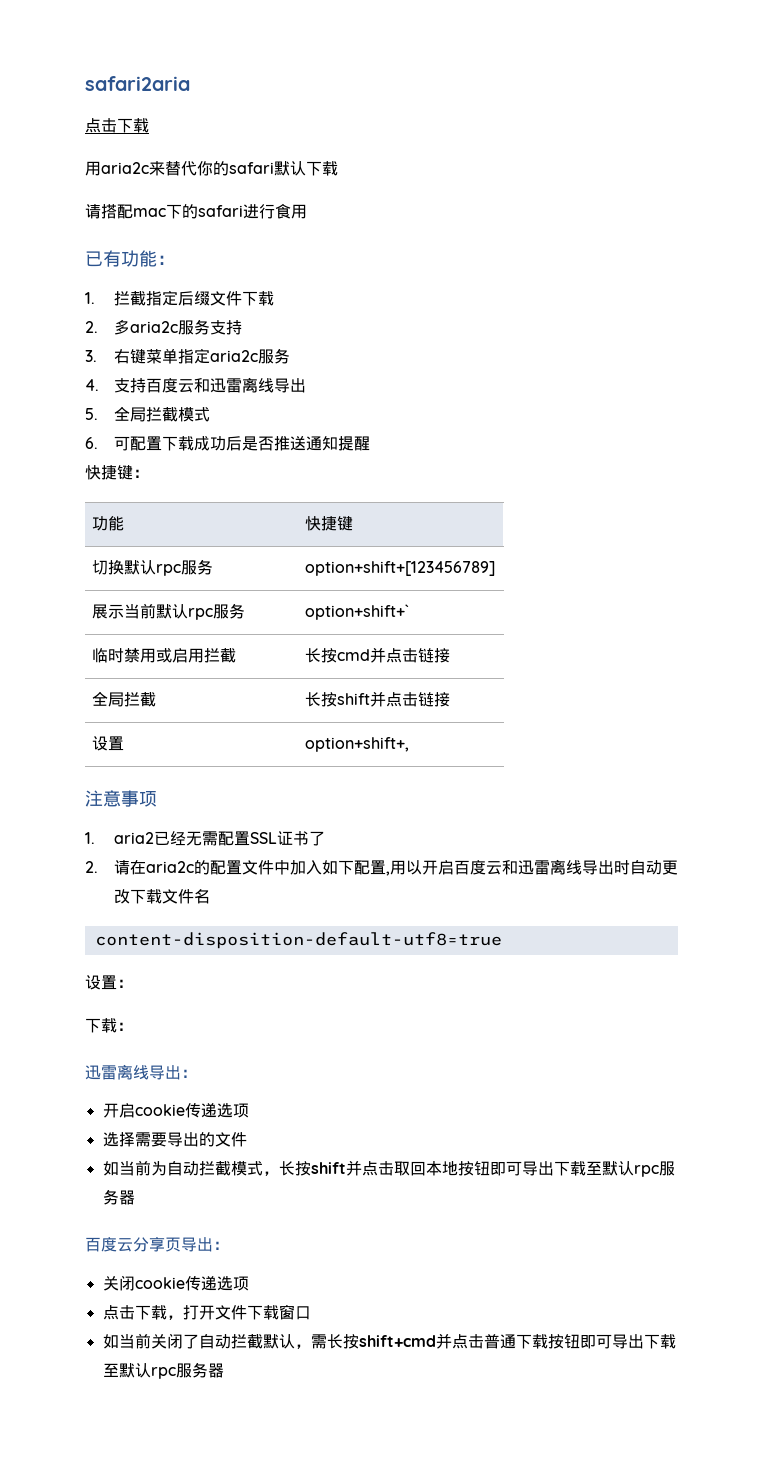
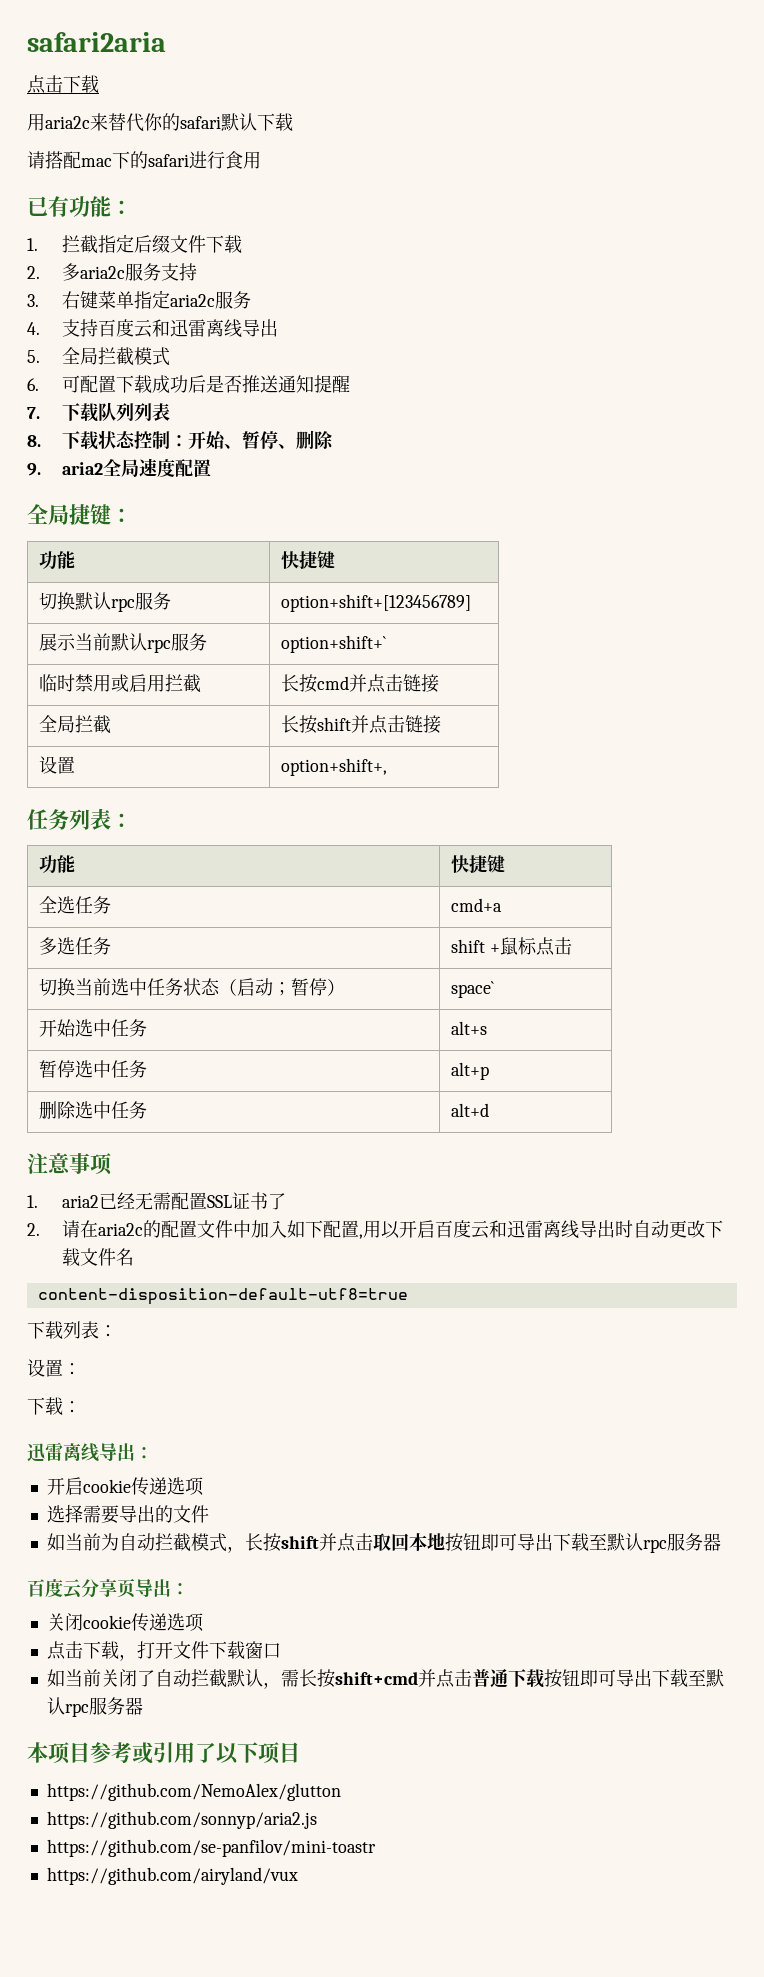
- 快捷键：
+ 7.下载队列列表
+ 8.下载状态控制：开始、暂停、删除
+ 9. aria2全局速度配置
+ 全局捷键：
+ 任务列表：
+ 功能 | 快捷键
+ 全选任务 | cmd+a
+ 多选任务 | shift +鼠标点击
+ 切换当前选中任务状态（启动；暂停） | space`
+ 开始选中任务 | alt+s
+ 暂停选中任务 | alt+p
+ 删除选中任务 | alt+d
+ 下载列表：
+ 本项目参考或引用了以下项目
+ https://github.com/NemoAlex/glutton
+ https://github.com/sonnyp/aria2.js
+ https://github.com/se-panfilov/mini-toastr
+ https://github.com/airyland/vux

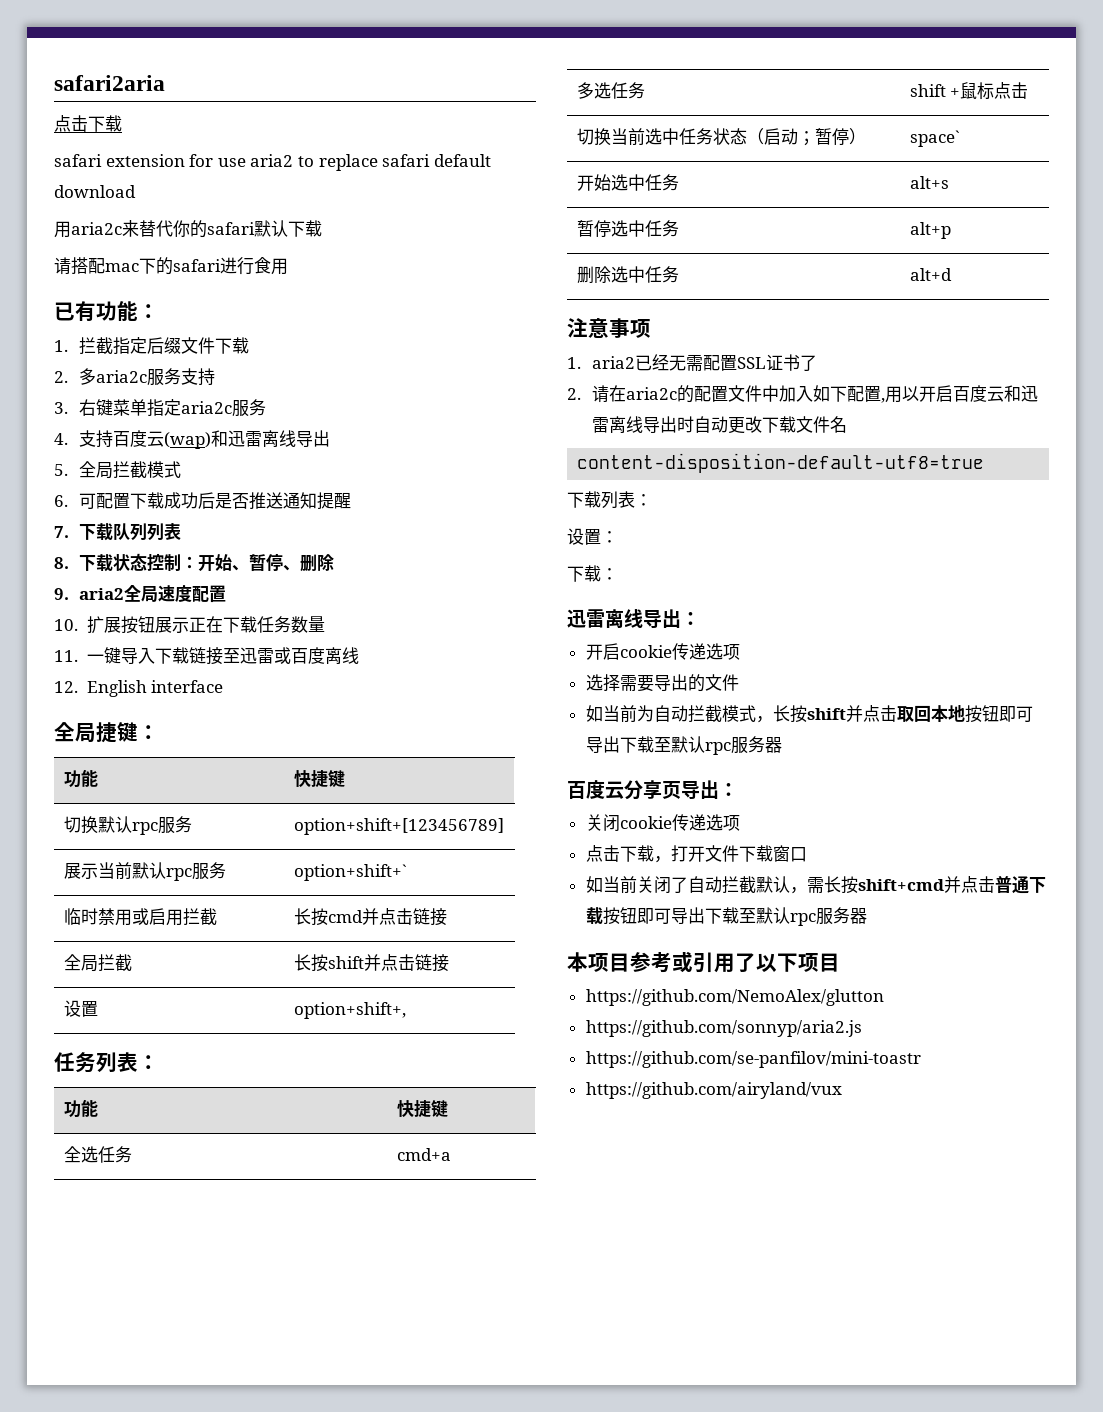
+ safari extension for use aria2 to replace safari default download
- 4.支持百度云和迅雷离线导出
+ 4.支持百度云(wap)和迅雷离线导出
+ 10.扩展按钮展示正在下载任务数量
+ 11.一键导入下载链接至迅雷或百度离线
+ 12. English interface

